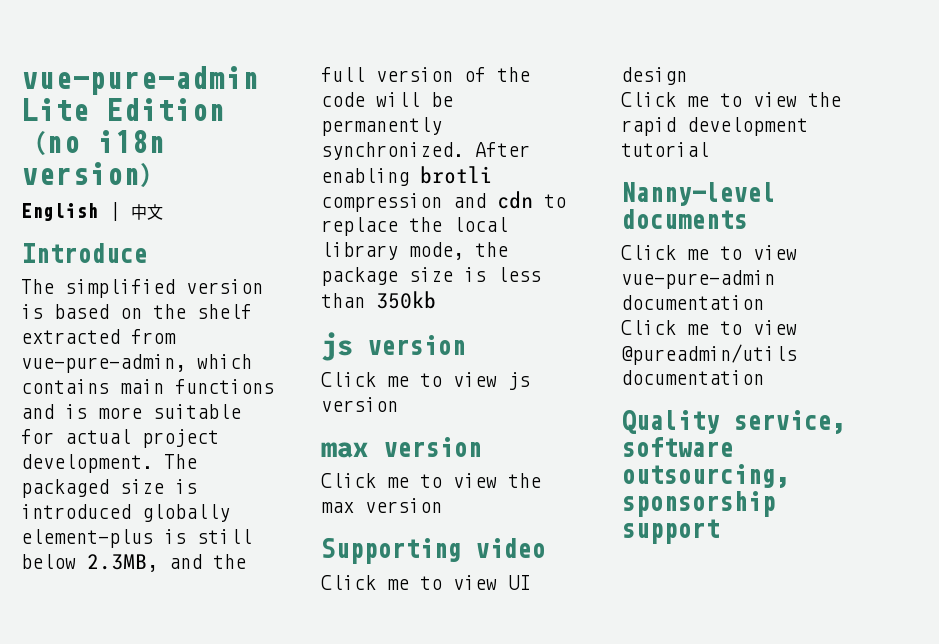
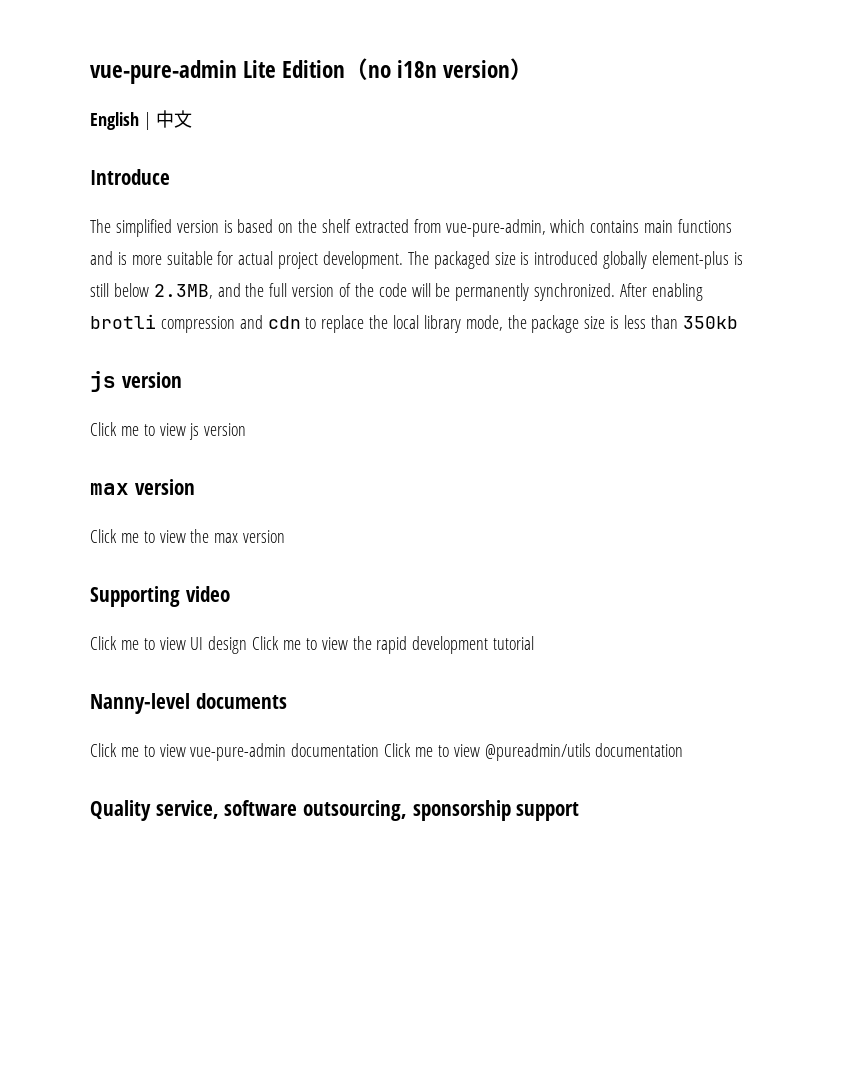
- Click me to view UI design
- Click me to view the rapid development tutorial
+ Click me to view UI design Click me to view the rapid development tutorial
- Click me to view vue-pure-admin documentation
- Click me to view @pureadmin/utils documentation
+ Click me to view vue-pure-admin documentation Click me to view @pureadmin/utils documentation

